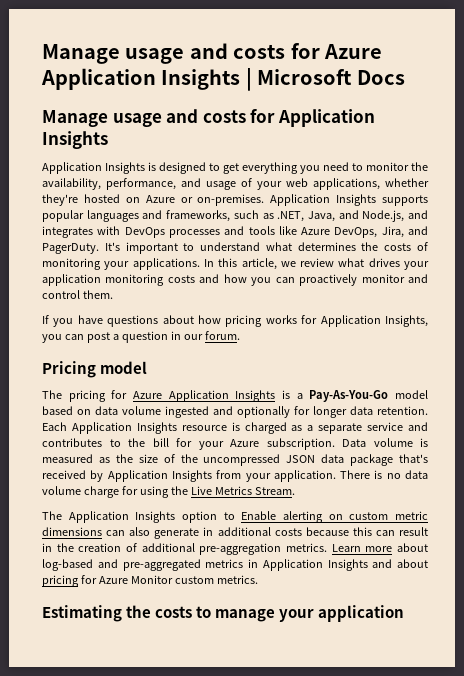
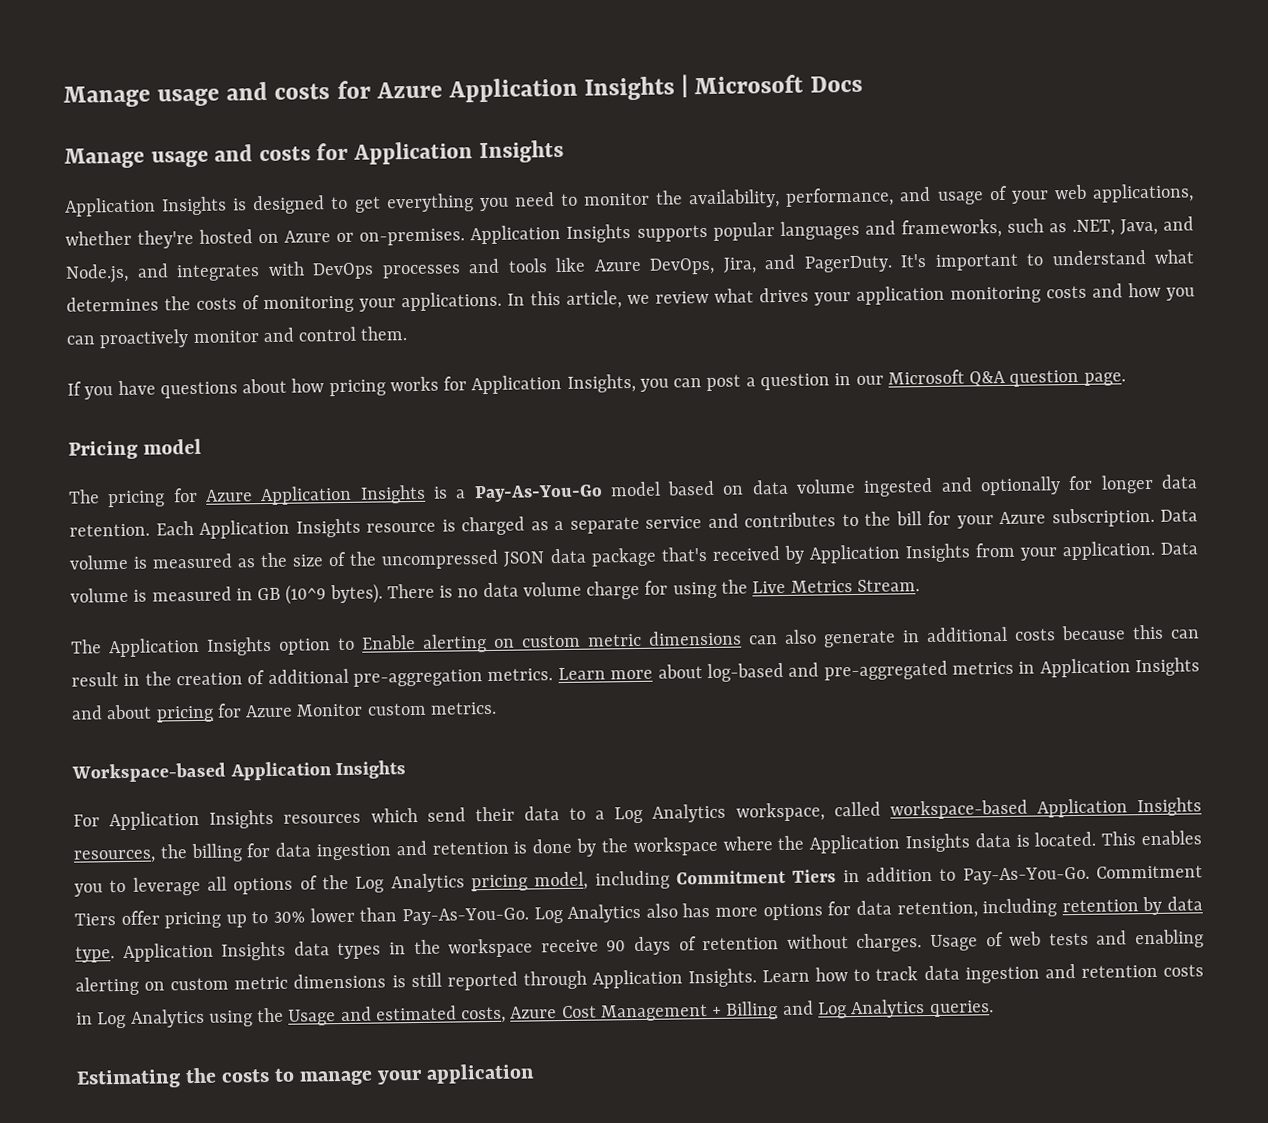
- If you have questions about how pricing works for Application Insights, you can post a question in our forum.
+ If you have questions about how pricing works for Application Insights, you can post a question in our Microsoft Q&A question page.
+ Data volume is measured in GB (10^9 bytes).
+ Workspace-based Application Insights
+ For Application Insights resources which send their data to a Log Analytics workspace, called workspace-based Application Insights resources, the billing for data ingestion and retention is done by the workspace where the Application Insights data is located. This enables you to leverage all options of the Log Analytics pricing model, including Commitment Tiers in addition to Pay-As-You-Go. Commitment Tiers offer pricing up to 30% lower than Pay-As-You-Go. Log Analytics also has more options for data retention, including retention by data type. Application Insights data types in the workspace receive 90 days of retention without charges. Usage of web tests and enabling alerting on custom metric dimensions is still reported through Application Insights. Learn how to track data ingestion and retention costs in Log Analytics using the Usage and estimated costs, Azure Cost Management + Billing and Log Analytics queries.

